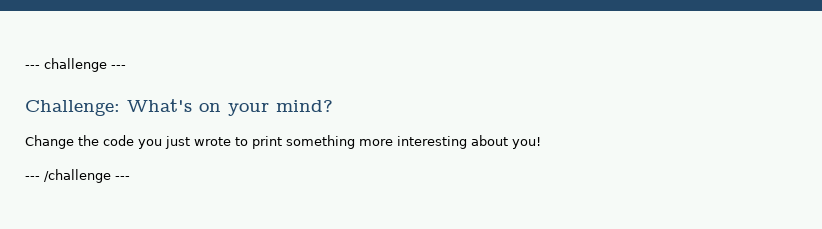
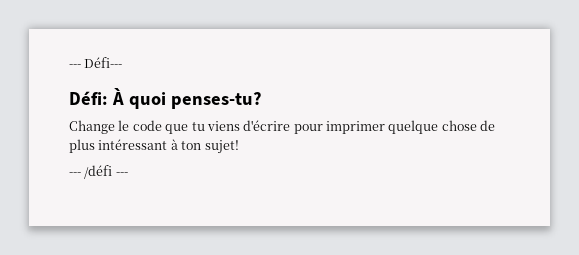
- --- challenge ---
- Challenge: What's on your mind?
- Change the code you just wrote to print something more interesting about you!
- --- /challenge ---
+ --- Défi---
+ Défi: À quoi penses-tu?
+ Change le code que tu viens d'écrire pour imprimer quelque chose de plus intéressant à ton sujet!
+ --- /défi ---

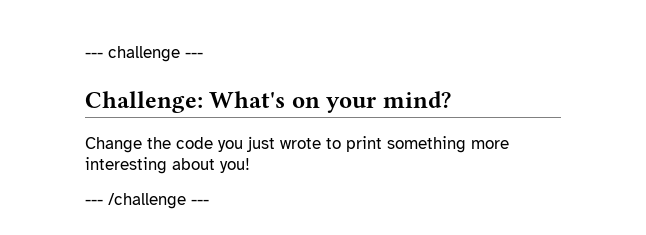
- --- Défi---
- Défi: À quoi penses-tu?
- Change le code que tu viens d'écrire pour imprimer quelque chose de plus intéressant à ton sujet!
- --- /défi ---
+ --- challenge ---
+ Challenge: What's on your mind?
+ Change the code you just wrote to print something more interesting about you!
+ --- /challenge ---

